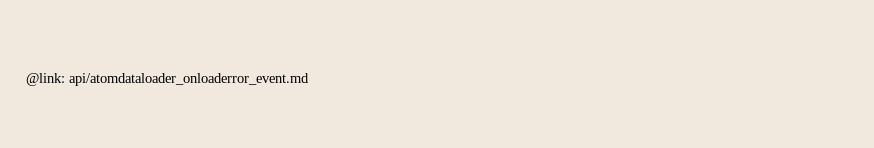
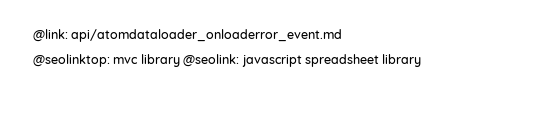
+ @seolinktop: mvc library @seolink: javascript spreadsheet library

